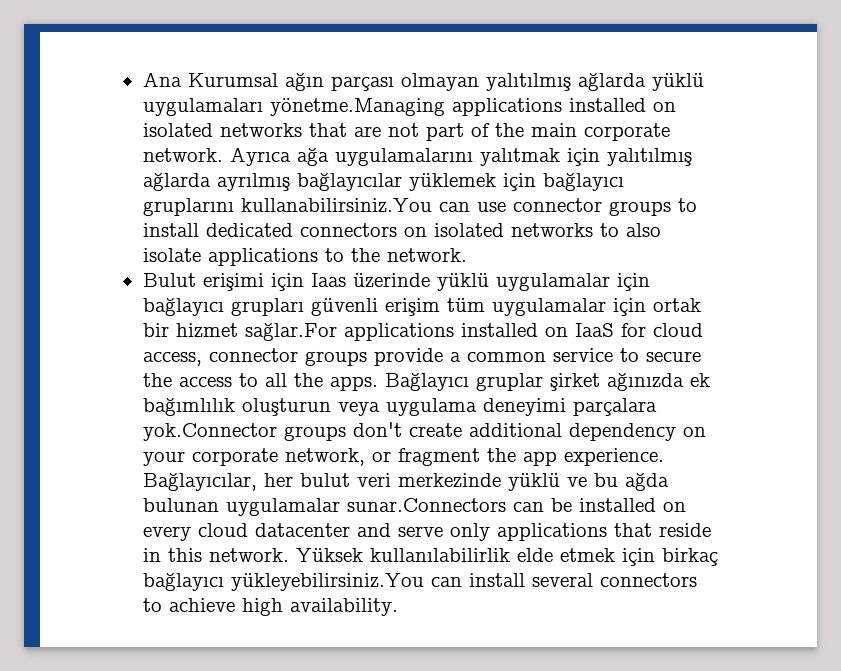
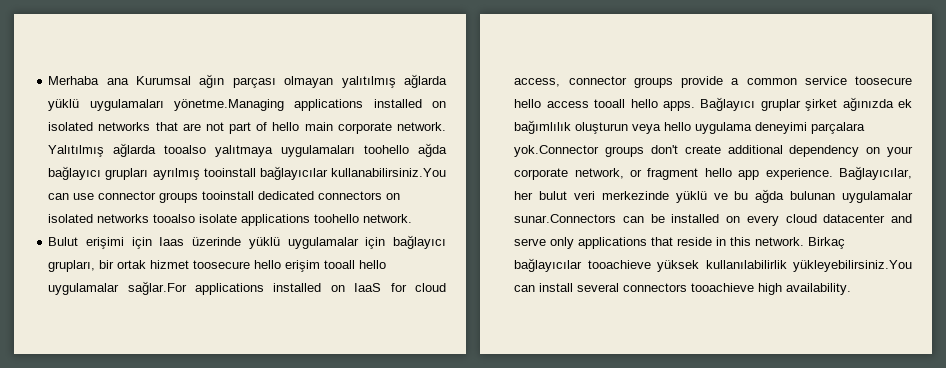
- Ana Kurumsal ağın parçası olmayan yalıtılmış ağlarda yüklü uygulamaları yönetme.Managing applications installed on isolated networks that are not part of the main corporate network.
+ Merhaba ana Kurumsal ağın parçası olmayan yalıtılmış ağlarda yüklü uygulamaları yönetme.Managing applications installed on isolated networks that are not part of hello main corporate network.
- Ayrıca ağa uygulamalarını yalıtmak için yalıtılmış ağlarda ayrılmış bağlayıcılar yüklemek için bağlayıcı gruplarını kullanabilirsiniz.You can use connector groups to install dedicated connectors on isolated networks to also isolate applications to the network.
+ Yalıtılmış ağlarda tooalso yalıtmaya uygulamaları toohello ağda bağlayıcı grupları ayrılmış tooinstall bağlayıcılar kullanabilirsiniz.You can use connector groups tooinstall dedicated connectors on isolated networks tooalso isolate applications toohello network.
- Bulut erişimi için Iaas üzerinde yüklü uygulamalar için bağlayıcı grupları güvenli erişim tüm uygulamalar için ortak bir hizmet sağlar.For applications installed on IaaS for cloud access, connector groups provide a common service to secure the access to all the apps.
+ Bulut erişimi için Iaas üzerinde yüklü uygulamalar için bağlayıcı grupları, bir ortak hizmet toosecure hello erişim tooall hello uygulamalar sağlar.For applications installed on IaaS for cloud access, connector groups provide a common service toosecure hello access tooall hello apps.
- Bağlayıcı gruplar şirket ağınızda ek bağımlılık oluşturun veya uygulama deneyimi parçalara yok.Connector groups don't create additional dependency on your corporate network, or fragment the app experience.
+ Bağlayıcı gruplar şirket ağınızda ek bağımlılık oluşturun veya hello uygulama deneyimi parçalara yok.Connector groups don't create additional dependency on your corporate network, or fragment hello app experience.
- Yüksek kullanılabilirlik elde etmek için birkaç bağlayıcı yükleyebilirsiniz.You can install several connectors to achieve high availability.
+ Birkaç bağlayıcılar tooachieve yüksek kullanılabilirlik yükleyebilirsiniz.You can install several connectors tooachieve high availability.

